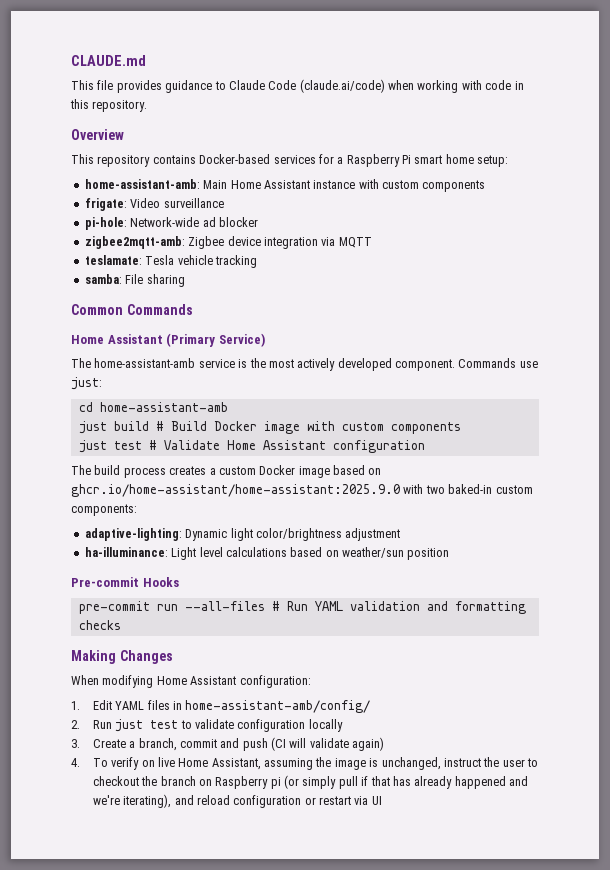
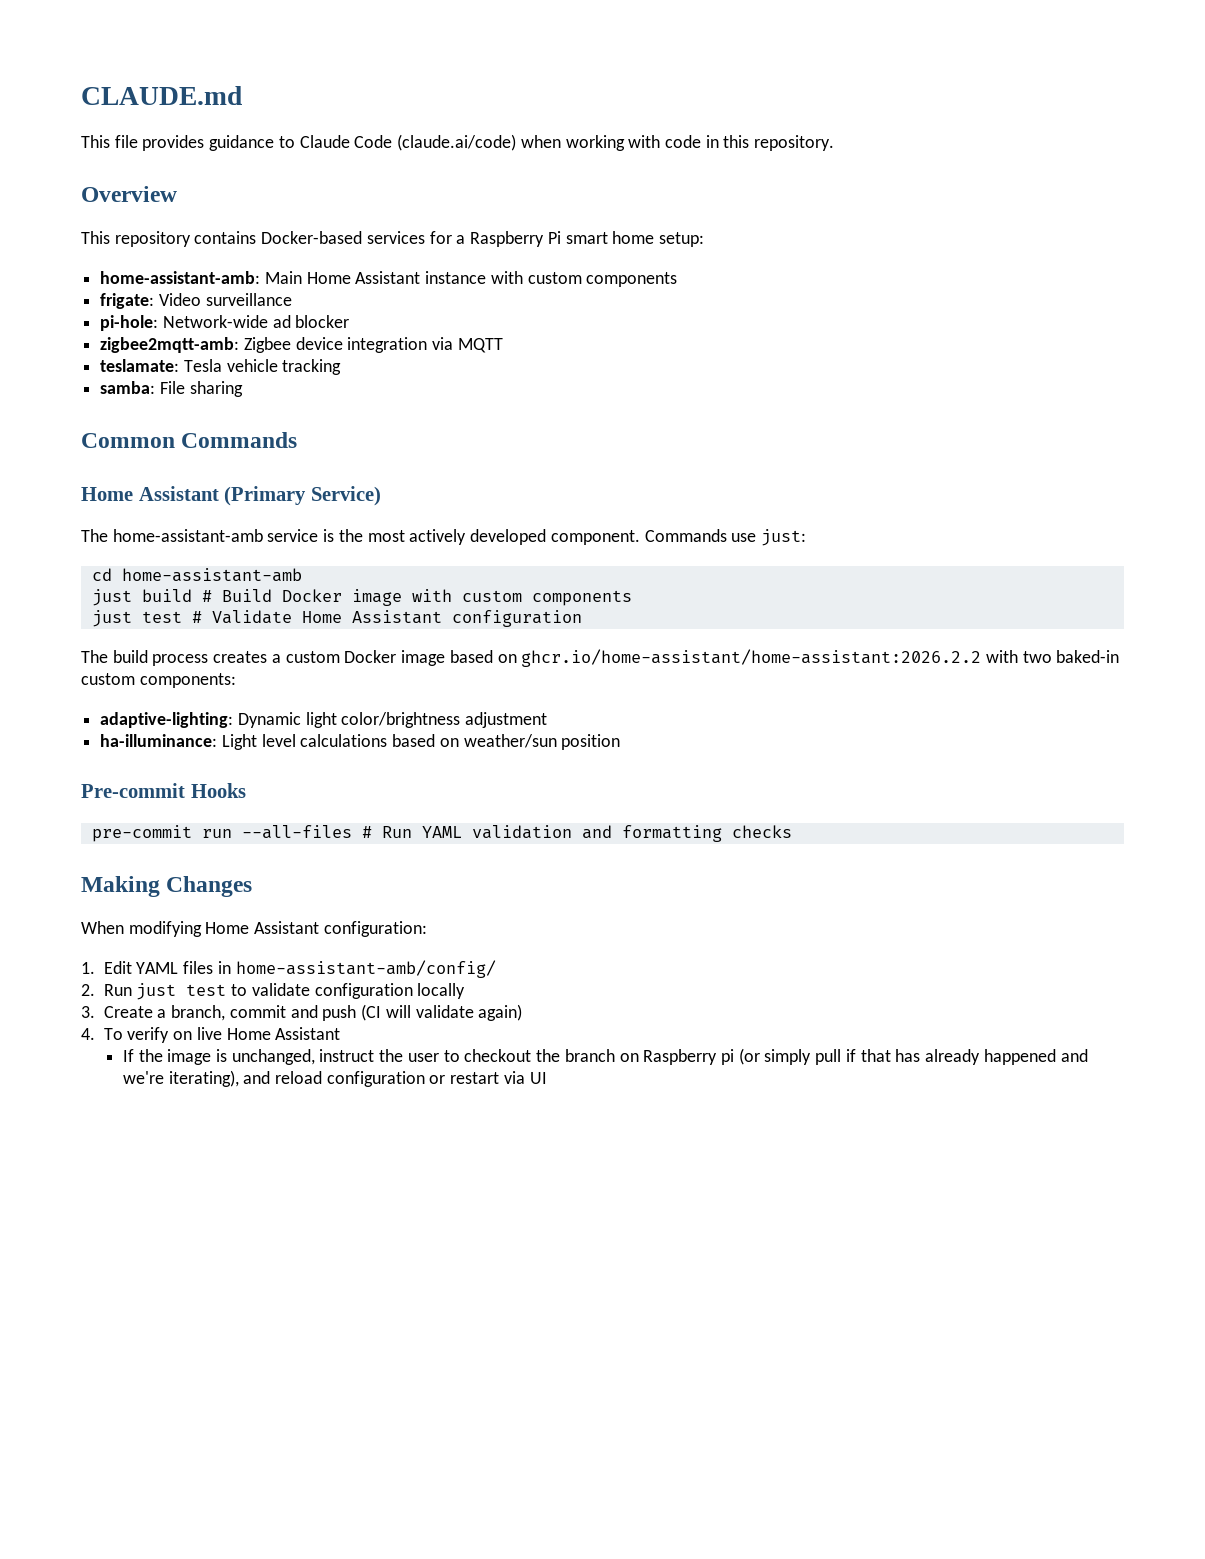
- The build process creates a custom Docker image based on ghcr.io/home-assistant/home-assistant:2025.9.0 with two baked-in custom components:
+ The build process creates a custom Docker image based on ghcr.io/home-assistant/home-assistant:2026.2.2 with two baked-in custom components:
- 4. To verify on live Home Assistant, assuming the image is unchanged, instruct the user to checkout the branch on Raspberry pi (or simply pull if that has already happened and we're iterating), and reload configuration or restart via UI
+ 4. To verify on live Home Assistant
+ If the image is unchanged, instruct the user to checkout the branch on Raspberry pi (or simply pull if that has already happened and we're iterating), and reload configuration or restart via UI

